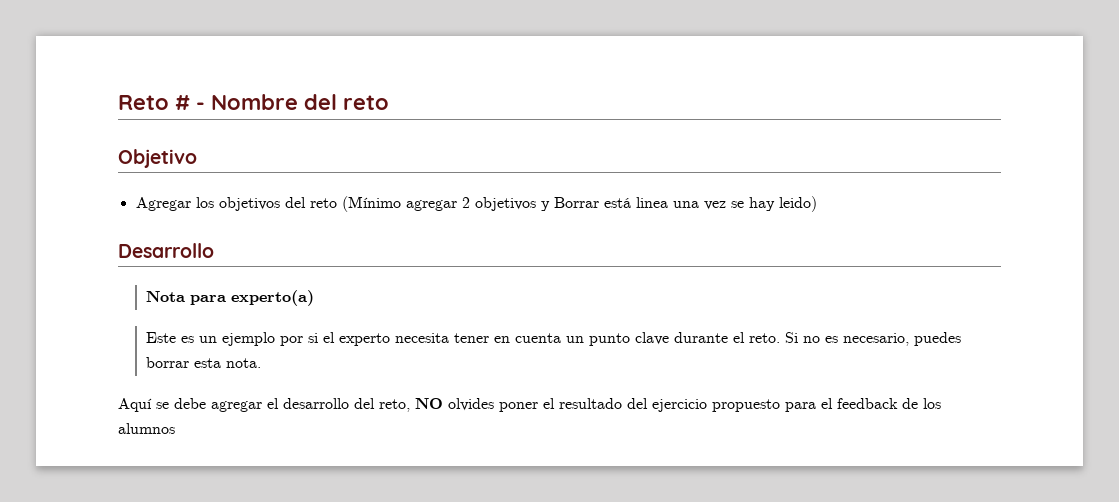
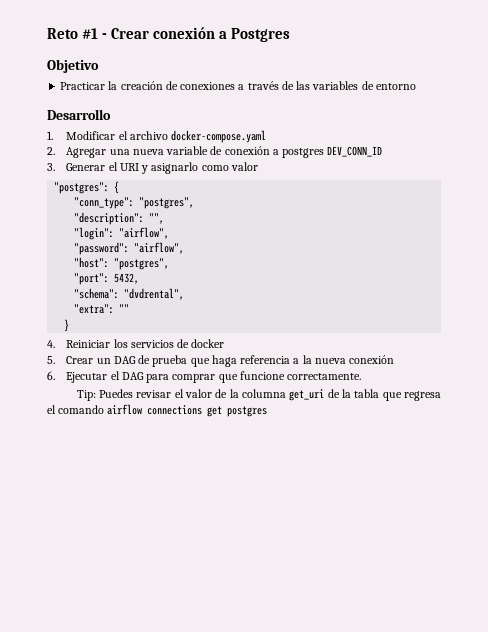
- Reto # - Nombre del reto
+ Reto #1 - Crear conexión a Postgres
  Objetivo
- Agregar los objetivos del reto (Mínimo agregar 2 objetivos y Borrar está linea una vez se hay leido)
+ Practicar la creación de conexiones a través de las variables de entorno
  Desarrollo
- Nota para experto(a)
- Este es un ejemplo por si el experto necesita tener en cuenta un punto clave durante el reto. Si no es necesario, puedes borrar esta nota.
- Aquí se debe agregar el desarrollo del reto, NO olvides poner el resultado del ejercicio propuesto para el feedback de los alumnos
+ 1. Modificar el archivo docker-compose.yaml
+ 2. Agregar una nueva variable de conexión a postgres DEV_CONN_ID
+ 3. Generar el URI y asignarlo como valor
+ "postgres": {
+ "conn_type": "postgres",
+ "description": "",
+ "login": "airflow",
+ "password": "airflow",
+ "host": "postgres",
+ "port": 5432,
+ "schema": "dvdrental",
+ "extra": ""
+ }
+ 4. Reiniciar los servicios de docker
+ 5. Crear un DAG de prueba que haga referencia a la nueva conexión
+ 6. Ejecutar el DAG para comprar que funcione correctamente.
+ Tip: Puedes revisar el valor de la columna get_uri de la tabla que regresa el comando airflow connections get postgres

